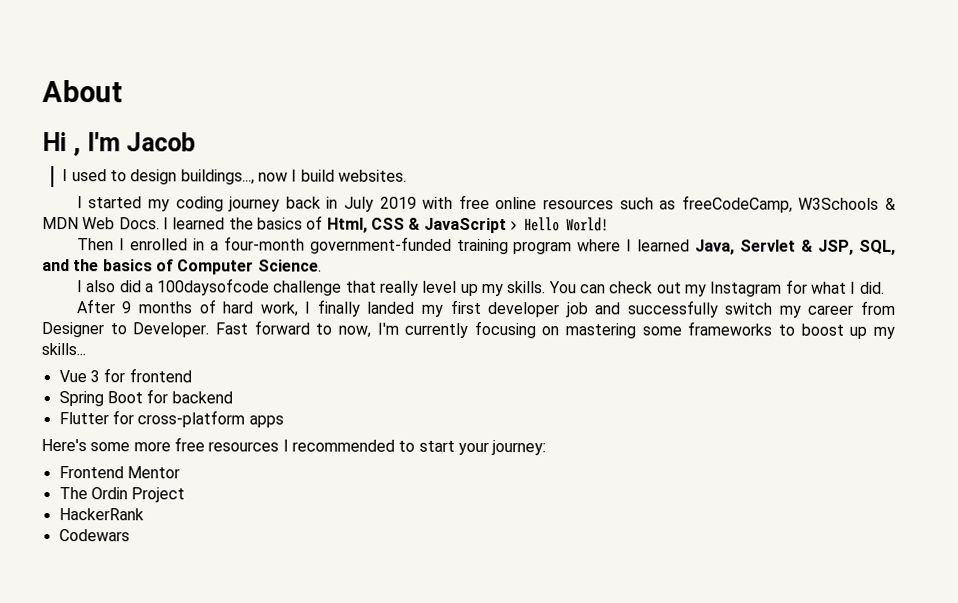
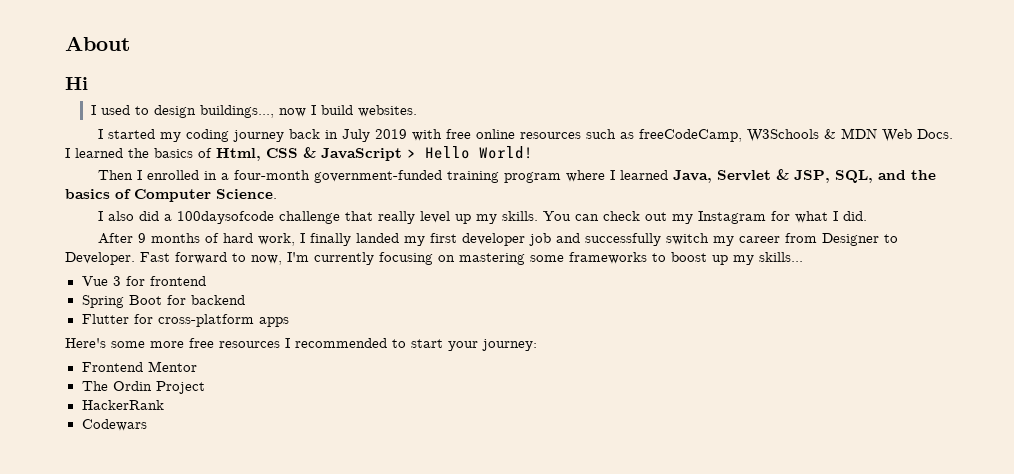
- Hi , I'm Jacob
+ Hi

